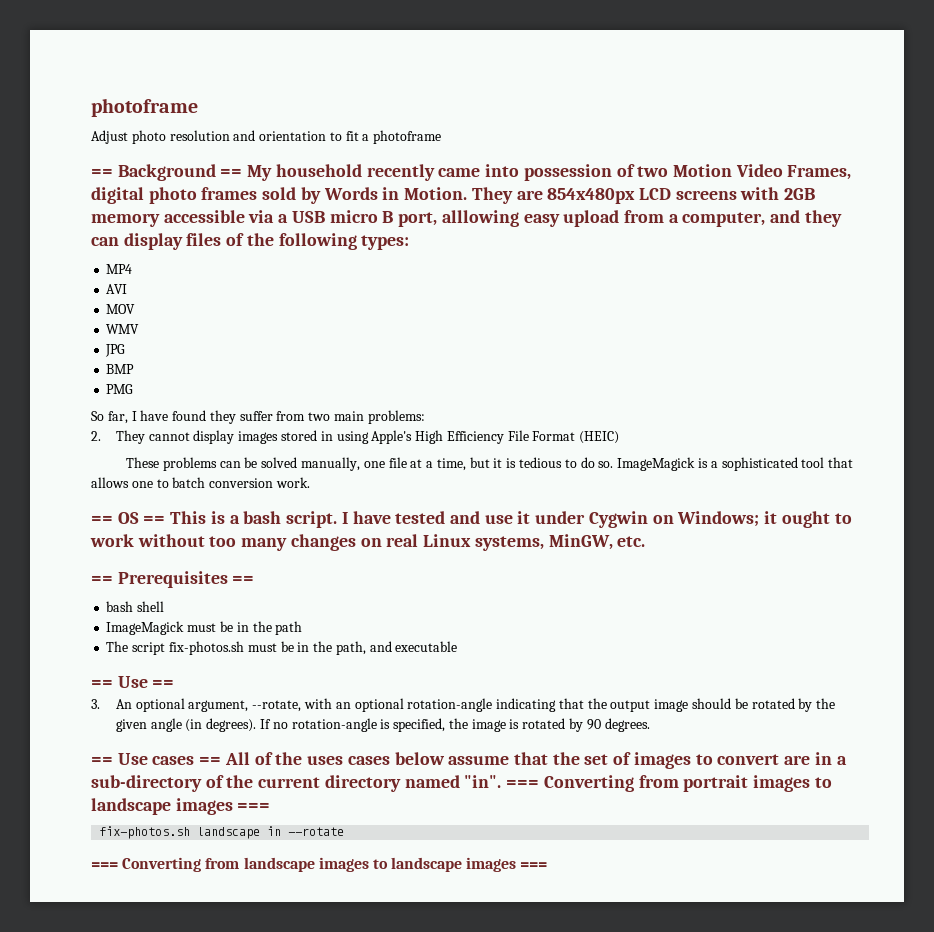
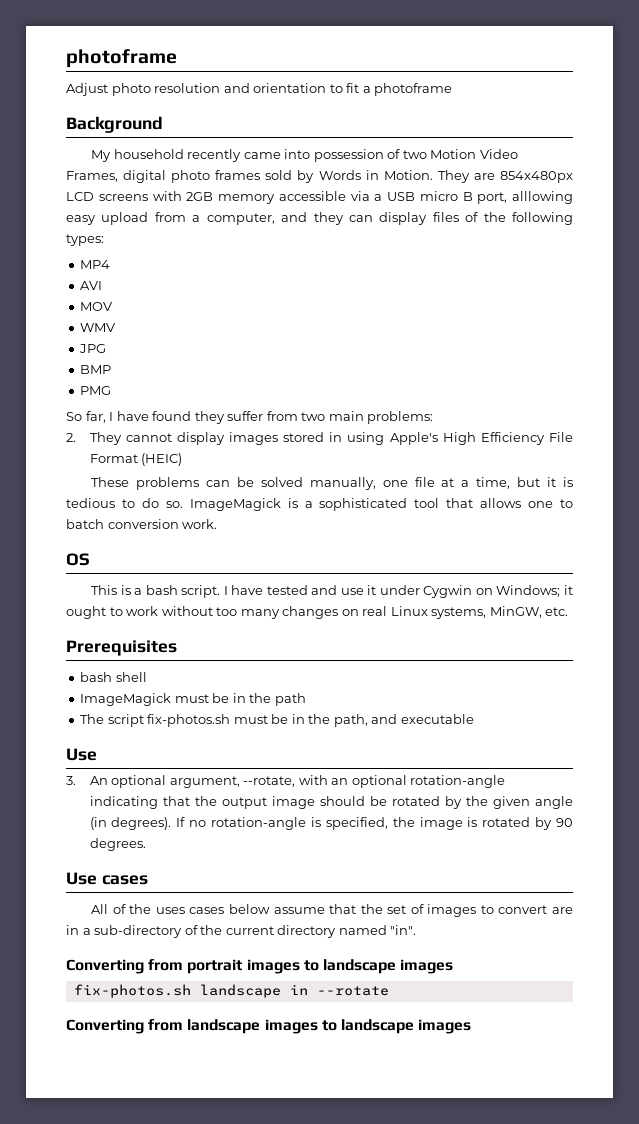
- == Background == My household recently came into possession of two Motion Video Frames, digital photo frames sold by Words in Motion.
+ Background
+ My household recently came into possession of two Motion Video Frames, digital photo frames sold by Words in Motion.
- == OS == This is a bash script.
+ OS
+ This is a bash script.
- == Prerequisites ==
+ Prerequisites
  The script fix-photos.sh must be in the path, and executable
- == Use ==
+ Use
- == Use cases == All of the uses cases below assume that the set of images to convert are in a sub-directory of the current directory named "in". === Converting from portrait images to landscape images ===
+ Use cases
+ All of the uses cases below assume that the set of images to convert are in a sub-directory of the current directory named "in".
+ Converting from portrait images to landscape images
- === Converting from landscape images to landscape images ===
+ Converting from landscape images to landscape images

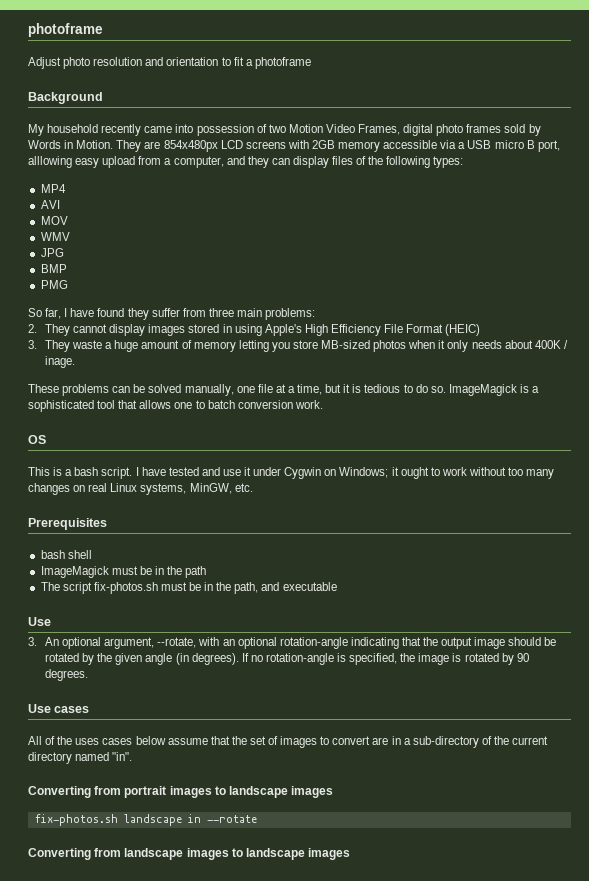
- So far, I have found they suffer from two main problems:
+ So far, I have found they suffer from three main problems:
+ 3. They waste a huge amount of memory letting you store MB-sized photos when it only needs about 400K / inage.

